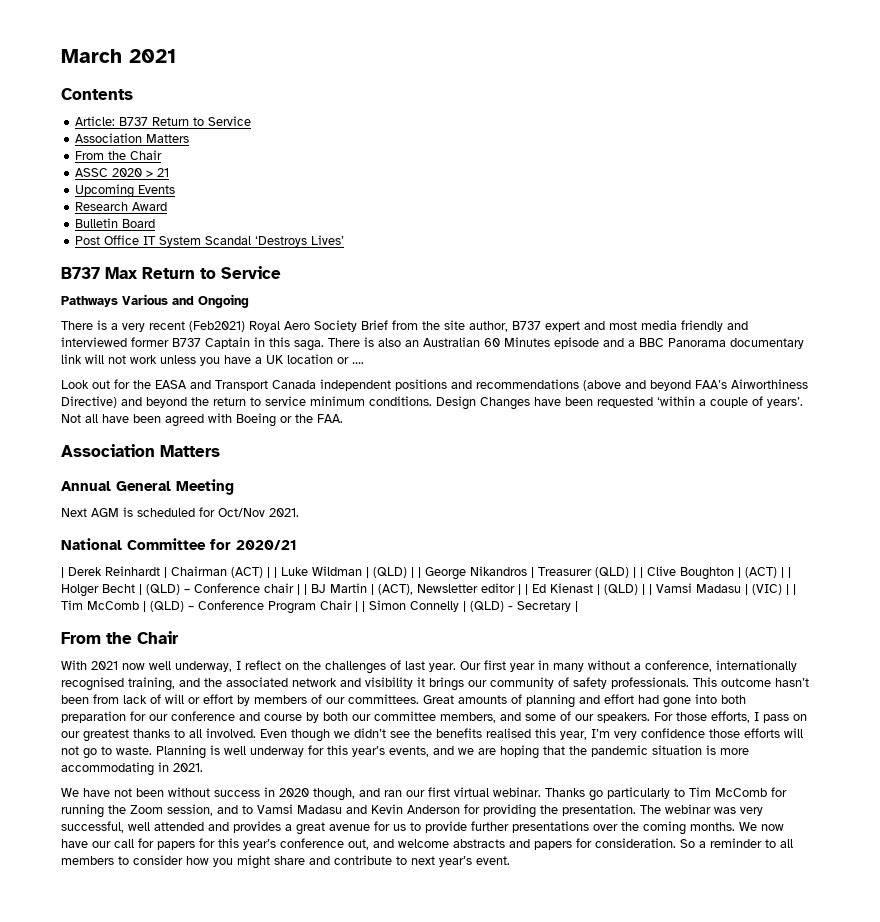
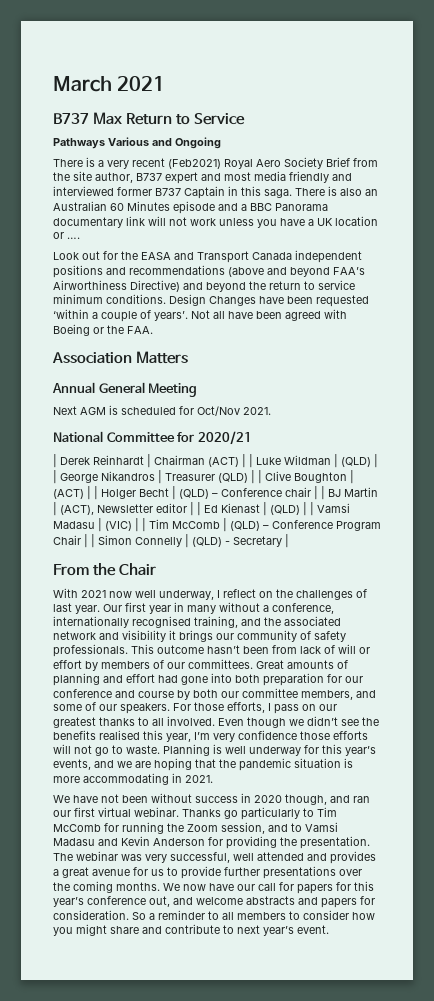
- Contents
- Article: B737 Return to Service
- Association Matters
- From the Chair
- ASSC 2020 > 21
- Upcoming Events
- Research Award
- Bulletin Board
- Post Office IT System Scandal ‘Destroys Lives’

